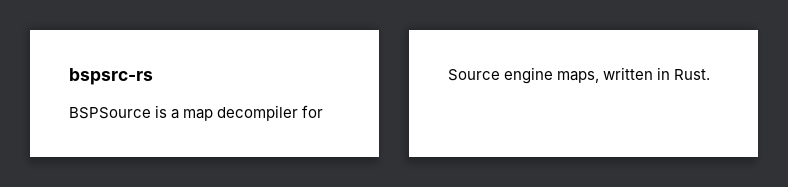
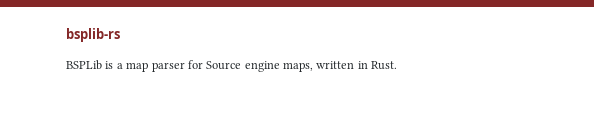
- bspsrc-rs
- BSPSource is a map decompiler for Source engine maps, written in Rust.
+ bsplib-rs
+ BSPLib is a map parser for Source engine maps, written in Rust.

